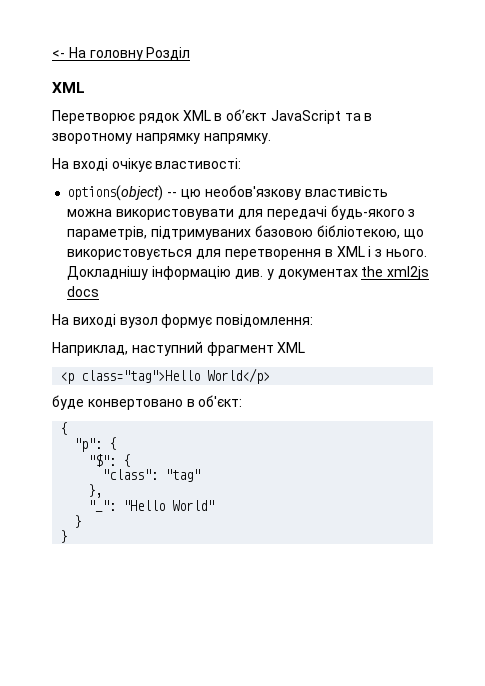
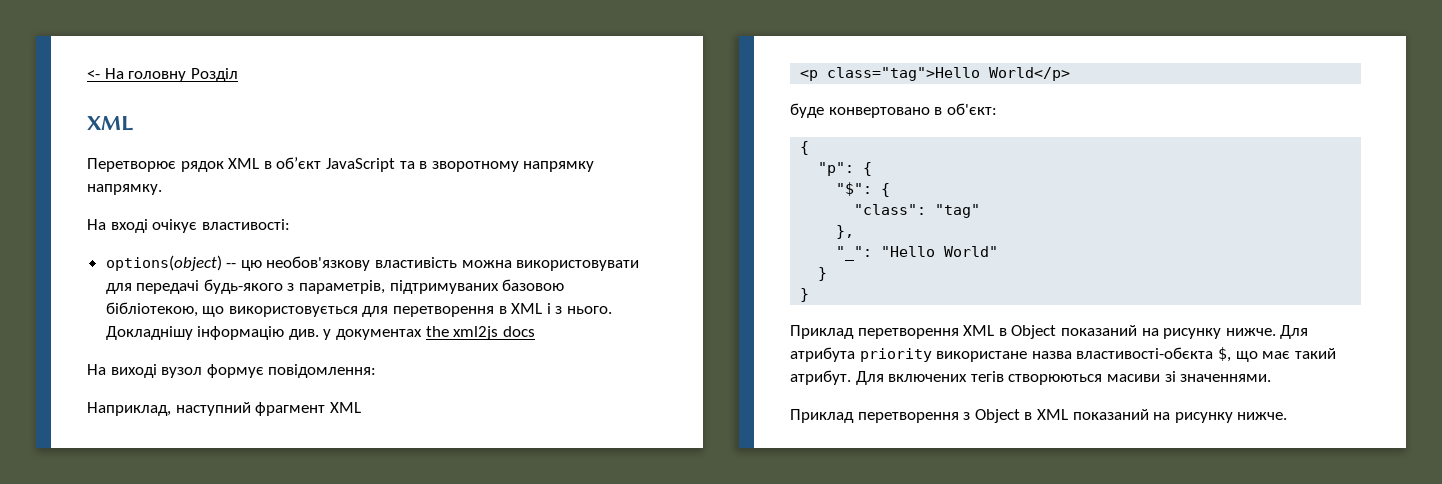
+ Приклад перетворення XML в Object показаний на рисунку нижче. Для атрибута priority використане назва властивості-обєкта $, що має такий атрибут. Для включених тегів створюються масиви зі значеннями.
+ Приклад перетворення з Object в XML показаний на рисунку нижче.

